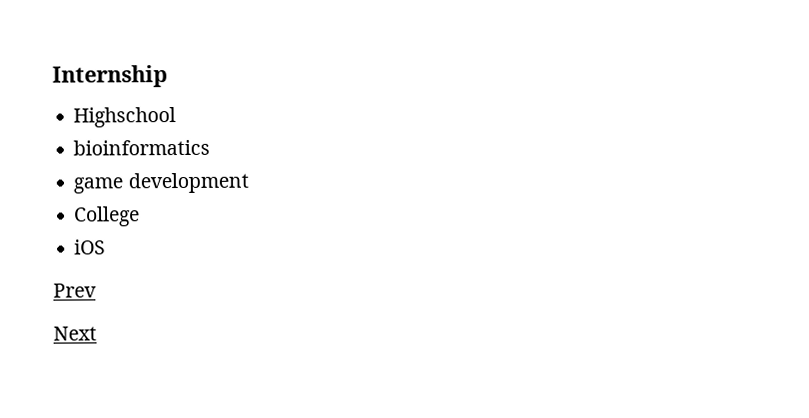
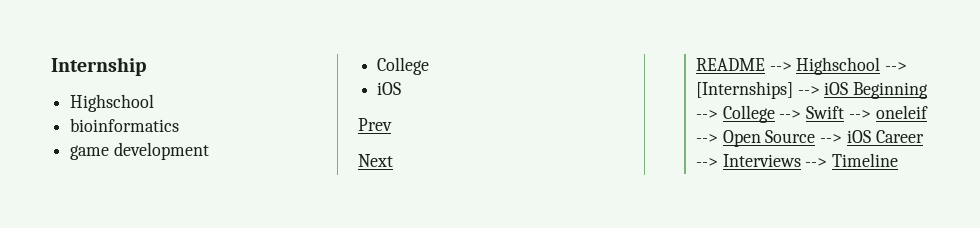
+ README --> Highschool --> [Internships] --> iOS Beginning --> College --> Swift --> oneleif --> Open Source --> iOS Career --> Interviews --> Timeline

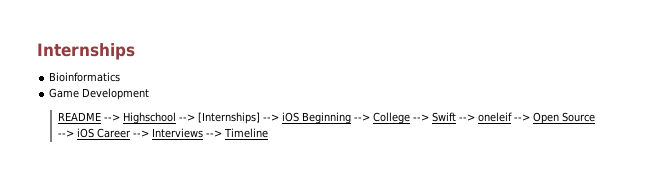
- Internship
- Highschool
- bioinformatics
- game development
- College
- iOS
- Prev
- Next
+ Internships
+ Bioinformatics
+ Game Development

